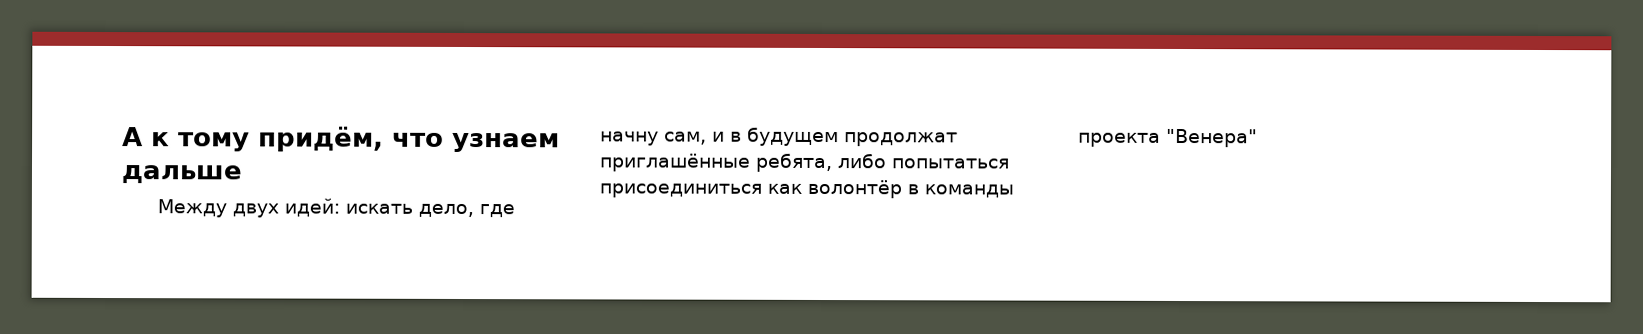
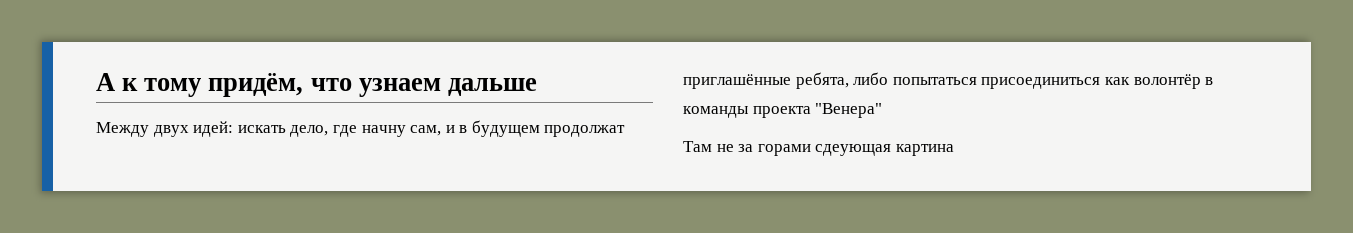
+ Там не за горами сдеующая картина

